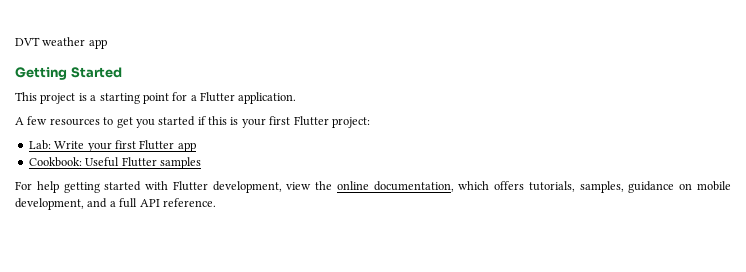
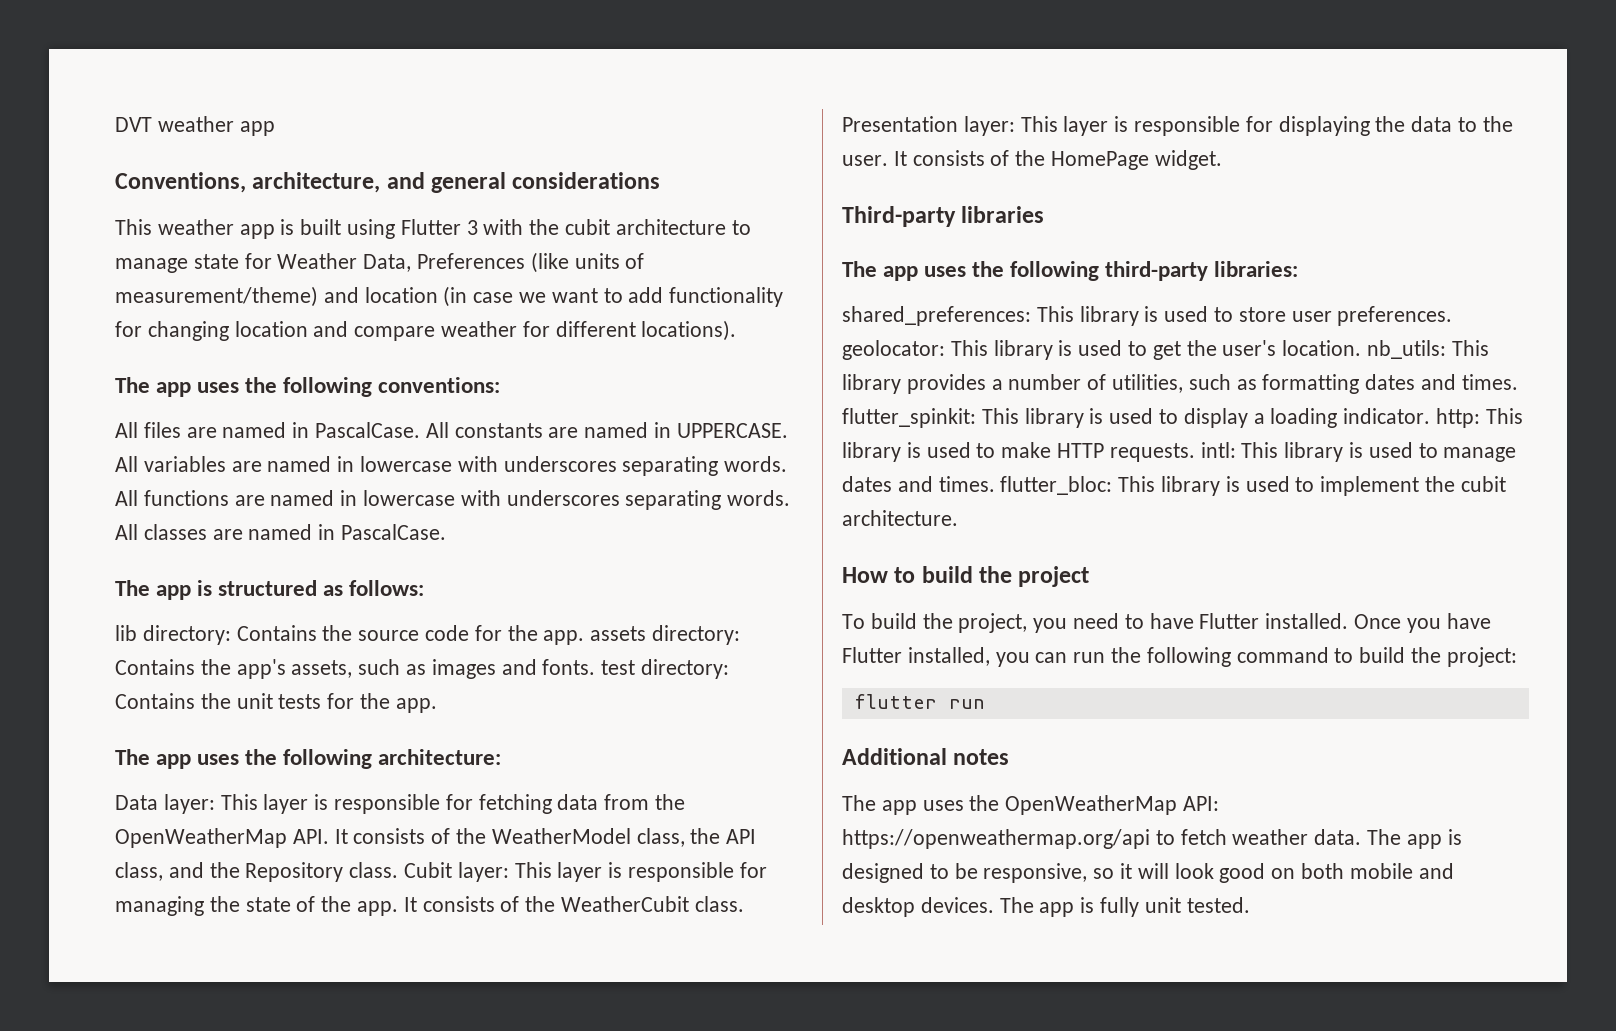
- Getting Started
- This project is a starting point for a Flutter application.
- A few resources to get you started if this is your first Flutter project:
- Lab: Write your first Flutter app
- Cookbook: Useful Flutter samples
- For help getting started with Flutter development, view the online documentation, which offers tutorials, samples, guidance on mobile development, and a full API reference.
+ Conventions, architecture, and general considerations
+ This weather app is built using Flutter 3 with the cubit architecture to manage state for Weather Data, Preferences (like units of measurement/theme) and location (in case we want to add functionality for changing location and compare weather for different locations).
+ The app uses the following conventions:
+ All files are named in PascalCase. All constants are named in UPPERCASE. All variables are named in lowercase with underscores separating words. All functions are named in lowercase with underscores separating words. All classes are named in PascalCase.
+ The app is structured as follows:
+ lib directory: Contains the source code for the app. assets directory: Contains the app's assets, such as images and fonts. test directory: Contains the unit tests for the app.
+ The app uses the following architecture:
+ Data layer: This layer is responsible for fetching data from the OpenWeatherMap API. It consists of the WeatherModel class, the API class, and the Repository class. Cubit layer: This layer is responsible for managing the state of the app. It consists of the WeatherCubit class. Presentation layer: This layer is responsible for displaying the data to the user. It consists of the HomePage widget.
+ Third-party libraries
+ The app uses the following third-party libraries:
+ shared_preferences: This library is used to store user preferences. geolocator: This library is used to get the user's location. nb_utils: This library provides a number of utilities, such as formatting dates and times. flutter_spinkit: This library is used to display a loading indicator. http: This library is used to make HTTP requests. intl: This library is used to manage dates and times. flutter_bloc: This library is used to implement the cubit architecture.
+ How to build the project
+ To build the project, you need to have Flutter installed. Once you have Flutter installed, you can run the following command to build the project:
+ flutter run
+ Additional notes
+ The app uses the OpenWeatherMap API: https://openweathermap.org/api to fetch weather data. The app is designed to be responsive, so it will look good on both mobile and desktop devices. The app is fully unit tested.

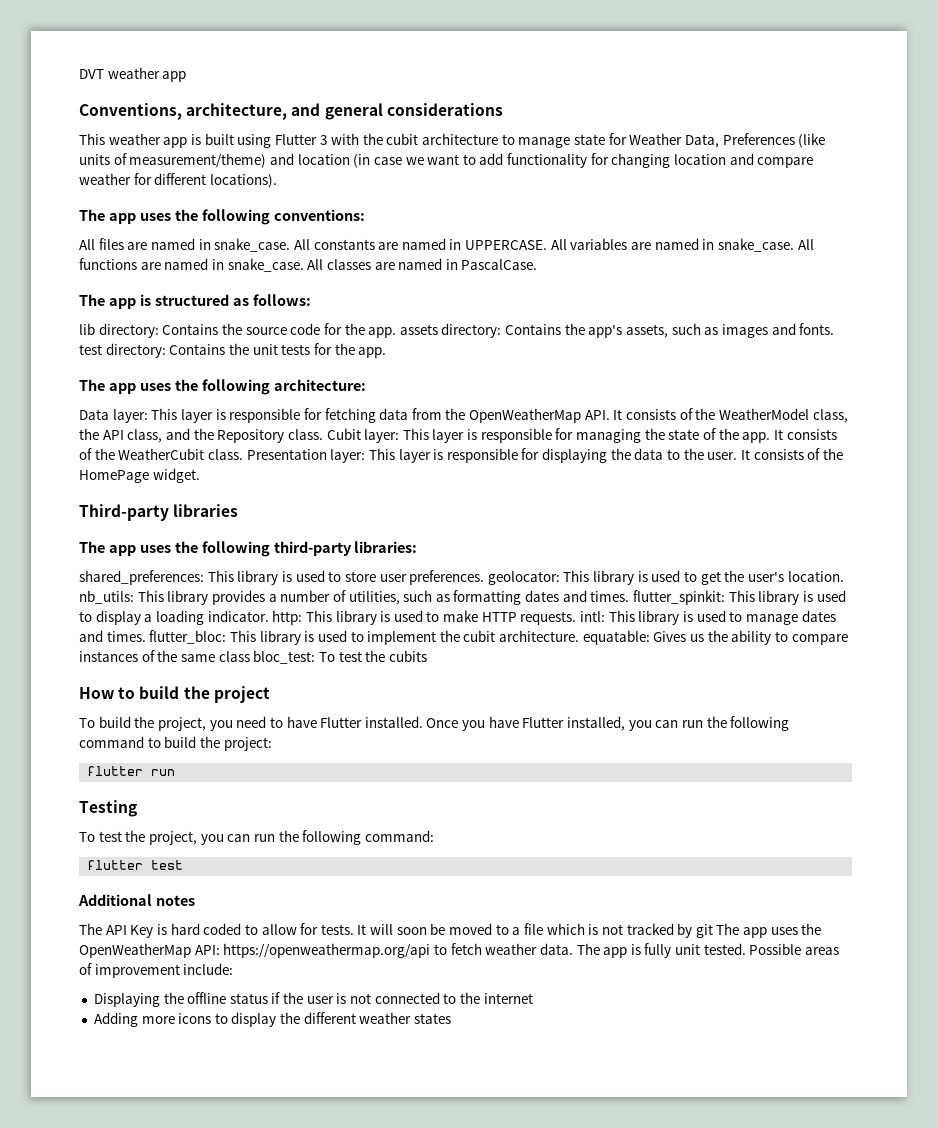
- All files are named in PascalCase.
+ All files are named in snake_case.
- All variables are named in lowercase with underscores separating words.
+ All variables are named in snake_case.
- All functions are named in lowercase with underscores separating words.
+ All functions are named in snake_case.
- This library is used to implement the cubit architecture.
+ This library is used to implement the cubit architecture. equatable: Gives us the ability to compare instances of the same class bloc_test: To test the cubits
+ Testing
+ To test the project, you can run the following command:
+ flutter test
  Additional notes
- The app uses the OpenWeatherMap API: https://openweathermap.org/api to fetch weather data.
+ The API Key is hard coded to allow for tests. It will soon be moved to a file which is not tracked by git The app uses the OpenWeatherMap API: https://openweathermap.org/api to fetch weather data.
- The app is designed to be responsive, so it will look good on both mobile and desktop devices. The app is fully unit tested.
+ The app is fully unit tested. Possible areas of improvement include:
+ Displaying the offline status if the user is not connected to the internet
+ Adding more icons to display the different weather states

